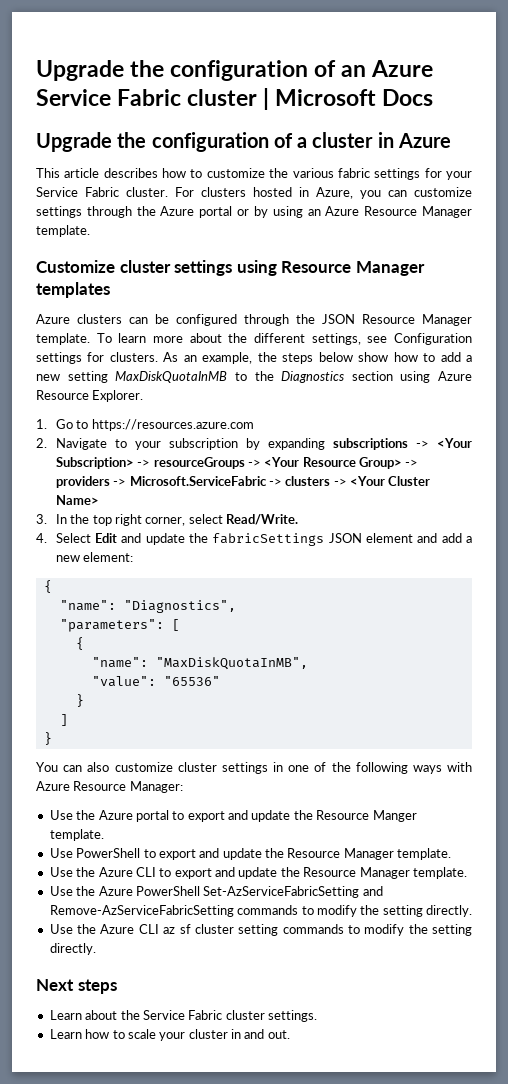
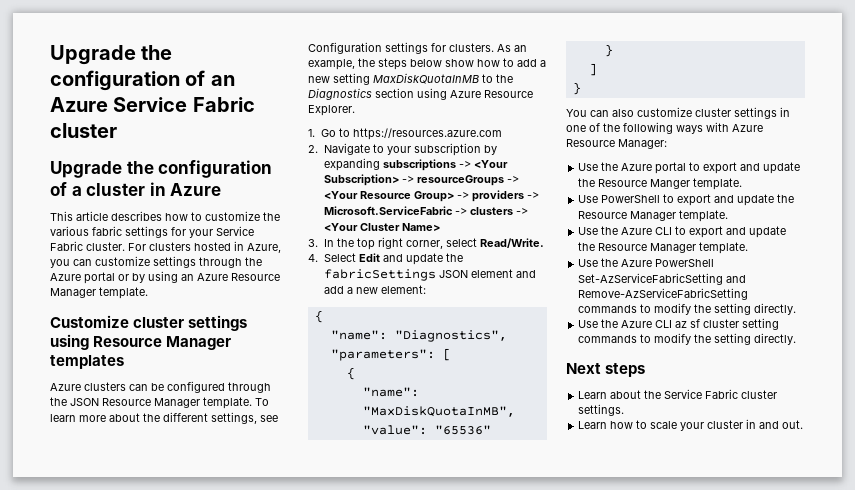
- Upgrade the configuration of an Azure Service Fabric cluster | Microsoft Docs
+ Upgrade the configuration of an Azure Service Fabric cluster

